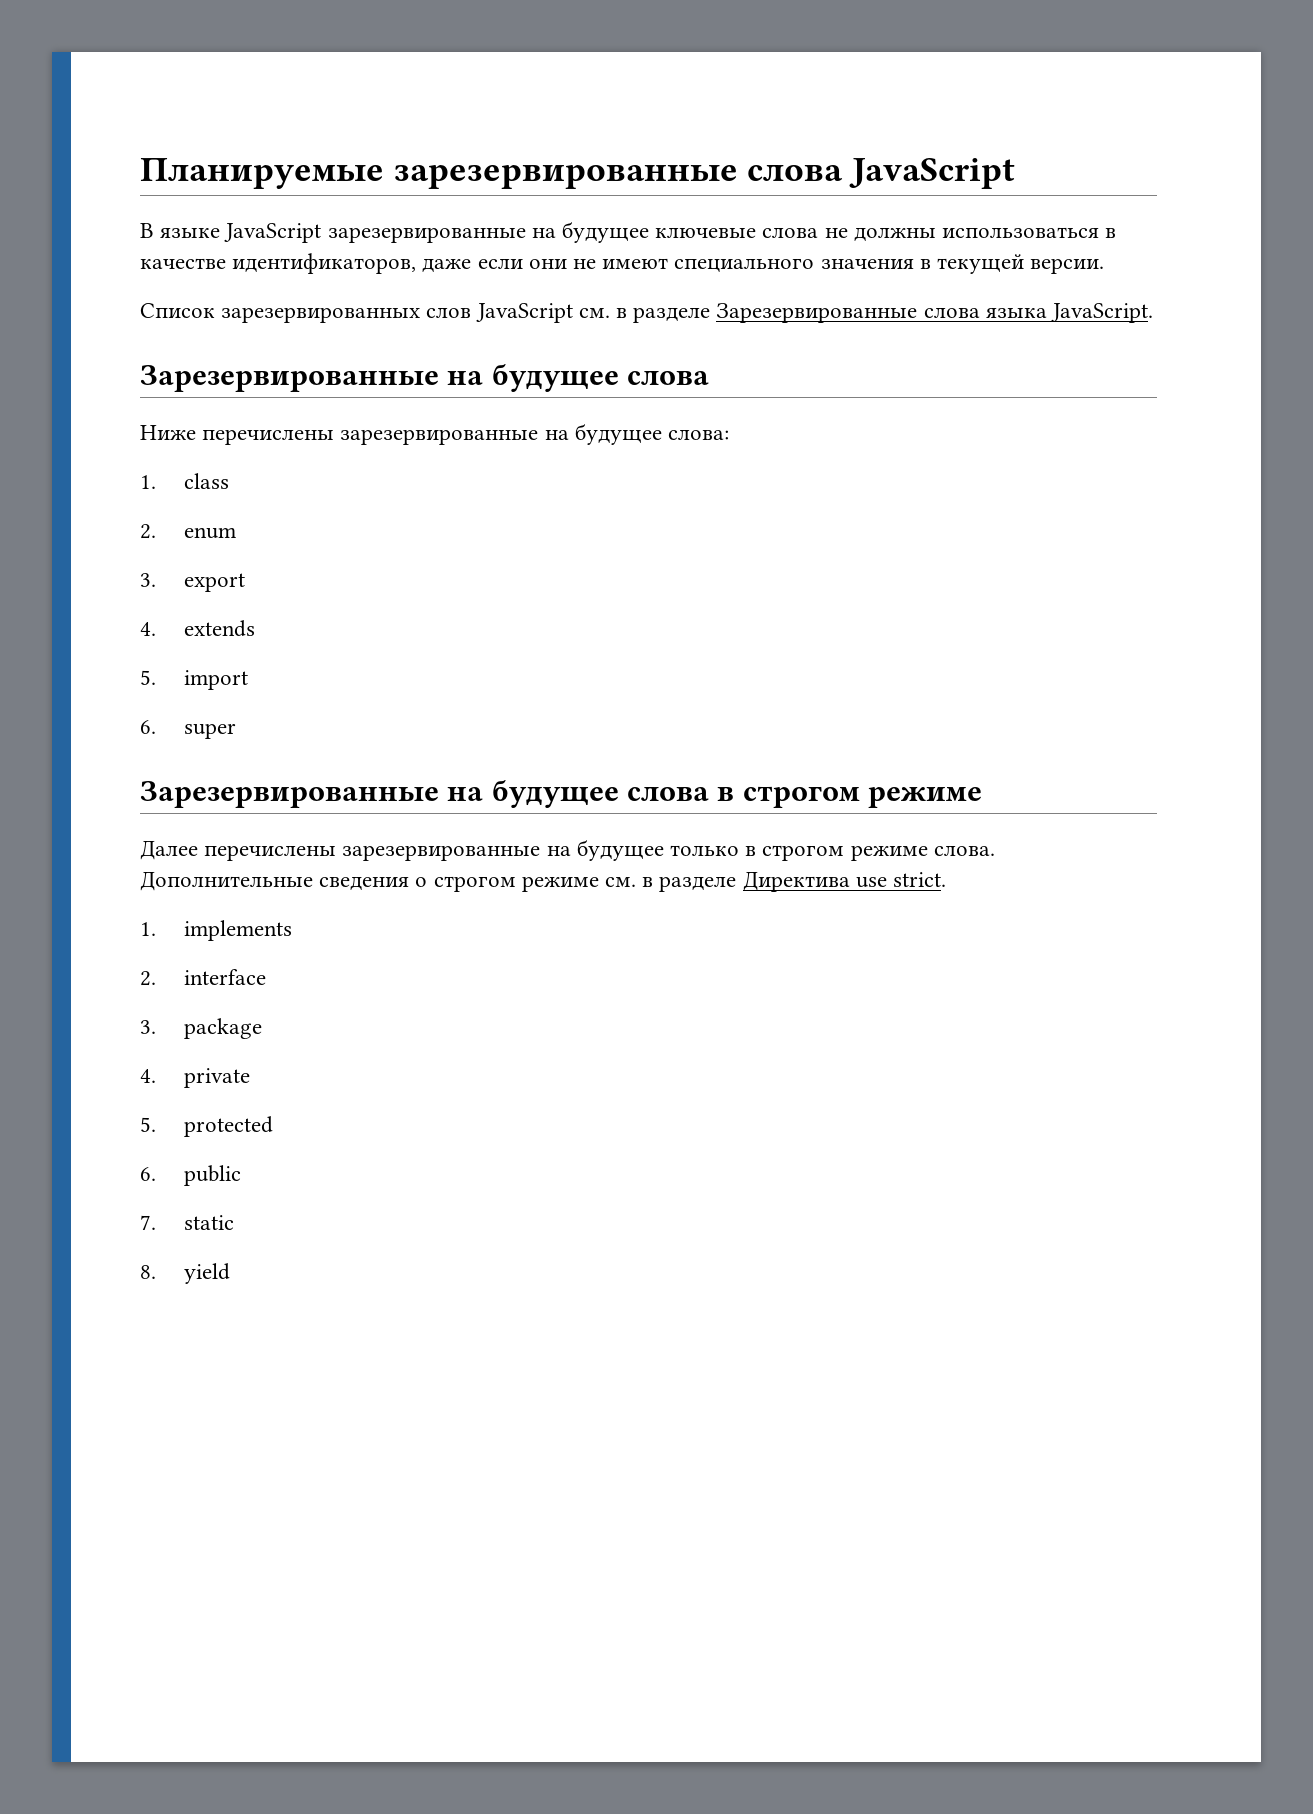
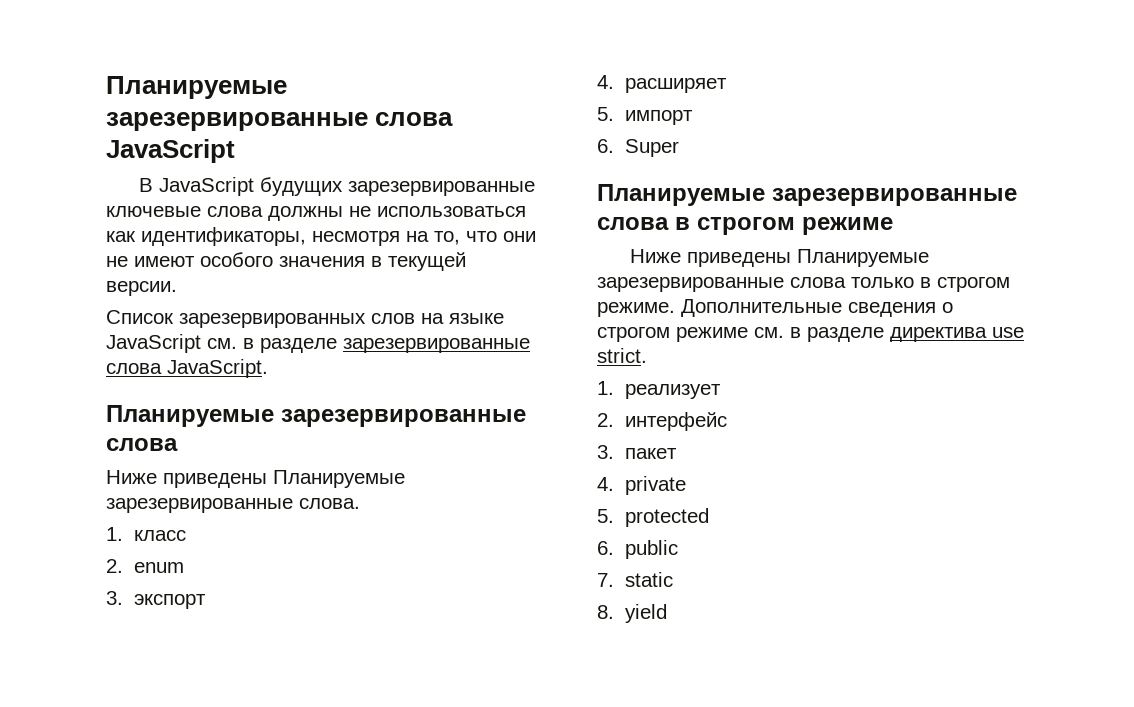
- В языке JavaScript зарезервированные на будущее ключевые слова не должны использоваться в качестве идентификаторов, даже если они не имеют специального значения в текущей версии.
+ В JavaScript будущих зарезервированные ключевые слова должны не использоваться как идентификаторы, несмотря на то, что они не имеют особого значения в текущей версии.
- Список зарезервированных слов JavaScript см. в разделе Зарезервированные слова языка JavaScript.
- Зарезервированные на будущее слова
- Ниже перечислены зарезервированные на будущее слова:
- 1. class
+ Список зарезервированных слов на языке JavaScript см. в разделе зарезервированные слова JavaScript.
+ Планируемые зарезервированные слова
+ Ниже приведены Планируемые зарезервированные слова.
+ 1. класс
- 3. export
- 4. extends
- 5. import
- 6. super
- Зарезервированные на будущее слова в строгом режиме
+ 3. экспорт
+ 4. расширяет
+ 5. импорт
+ 6. Super
+ Планируемые зарезервированные слова в строгом режиме
- Далее перечислены зарезервированные на будущее только в строгом режиме слова.
+ Ниже приведены Планируемые зарезервированные слова только в строгом режиме.
- Дополнительные сведения о строгом режиме см. в разделе Директива use strict.
+ Дополнительные сведения о строгом режиме см. в разделе директива use strict.
- 1. implements
- 2. interface
- 3. package
+ 1. реализует
+ 2. интерфейс
+ 3. пакет

